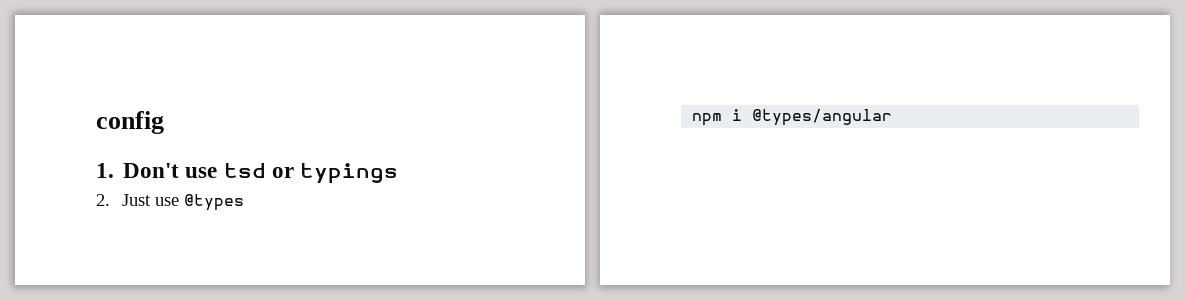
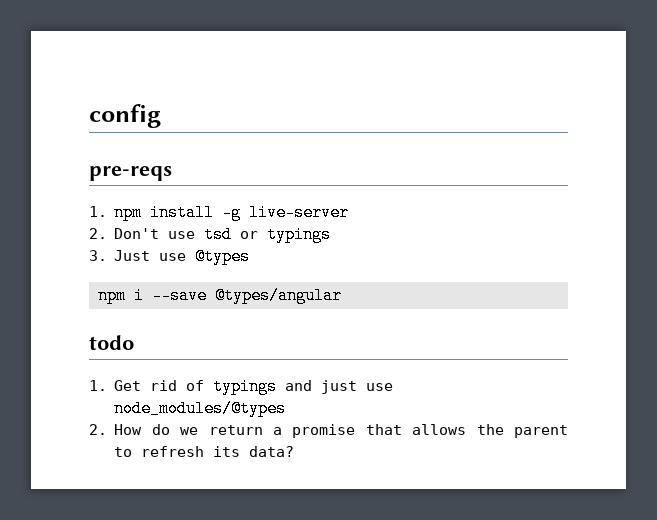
- 1. Don't use tsd or typings
+ pre-reqs
+ 1. npm install -g live-server
+ 2. Don't use tsd or typings
- 2. Just use @types
+ 3. Just use @types
- npm i @types/angular
+ npm i --save @types/angular
+ todo
+ 1. Get rid of typings and just use node_modules/@types
+ 2. How do we return a promise that allows the parent to refresh its data?

